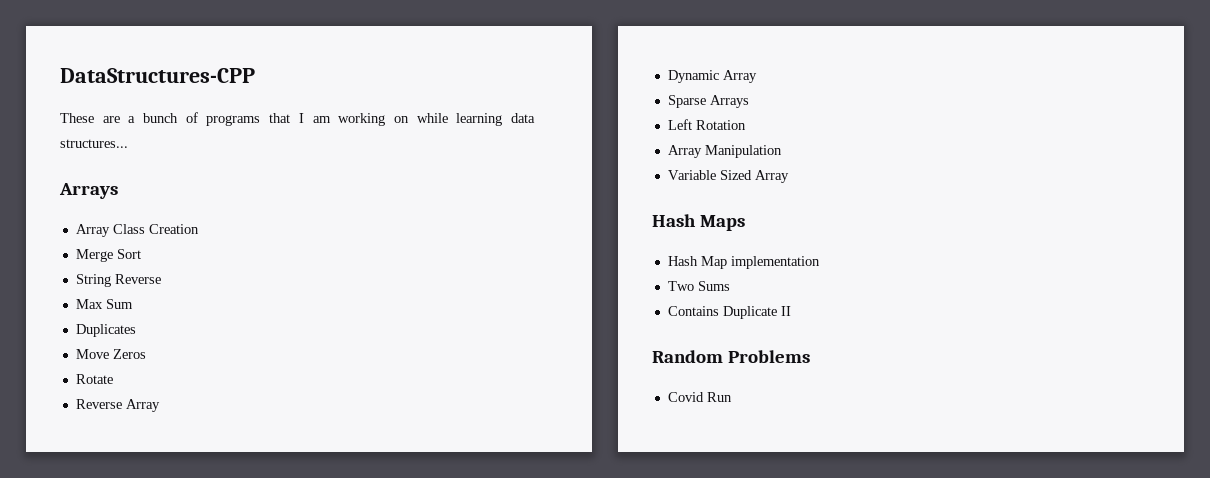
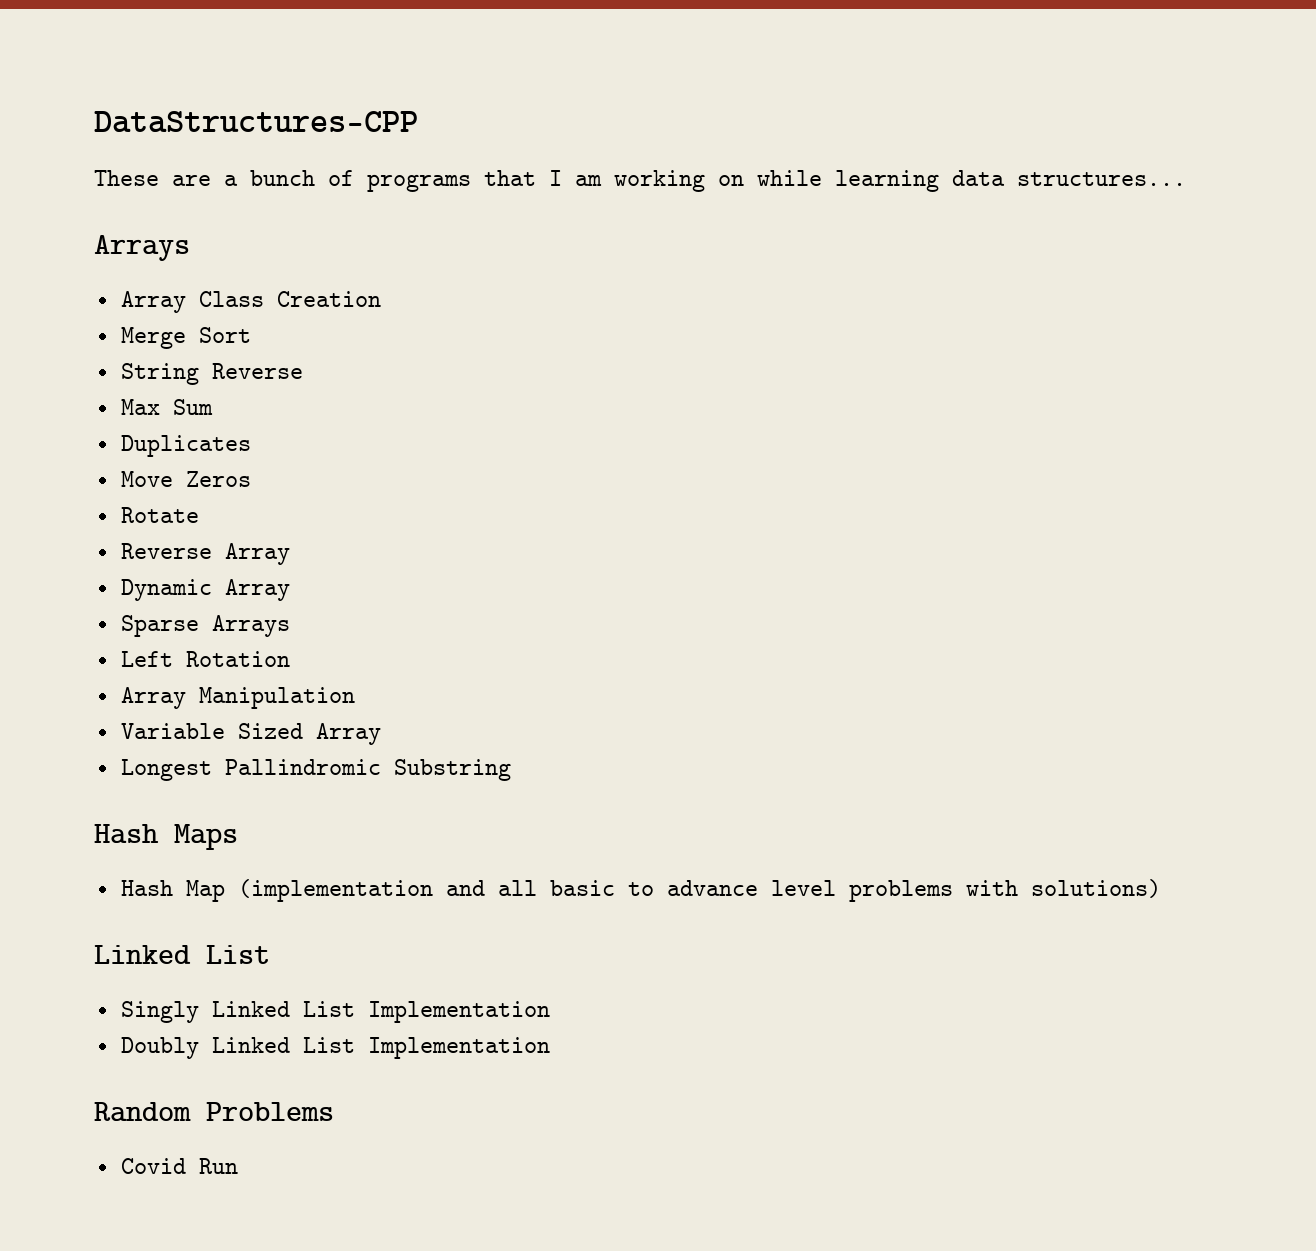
+ Longest Pallindromic Substring
- Hash Map implementation
- Two Sums
- Contains Duplicate II
+ Hash Map (implementation and all basic to advance level problems with solutions)
+ Linked List
+ Singly Linked List Implementation
+ Doubly Linked List Implementation

